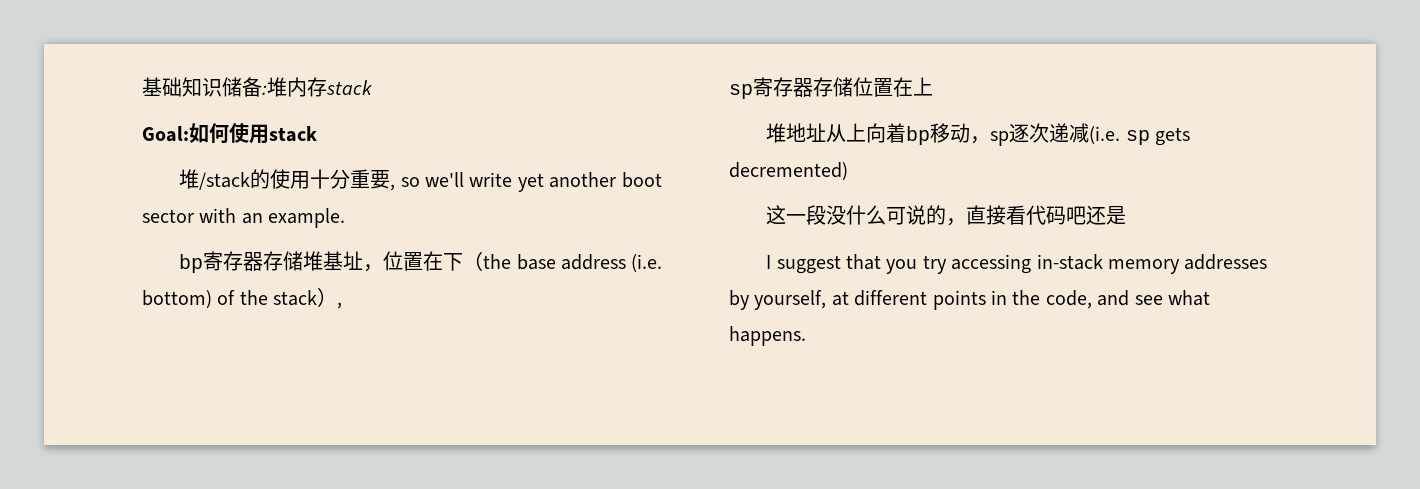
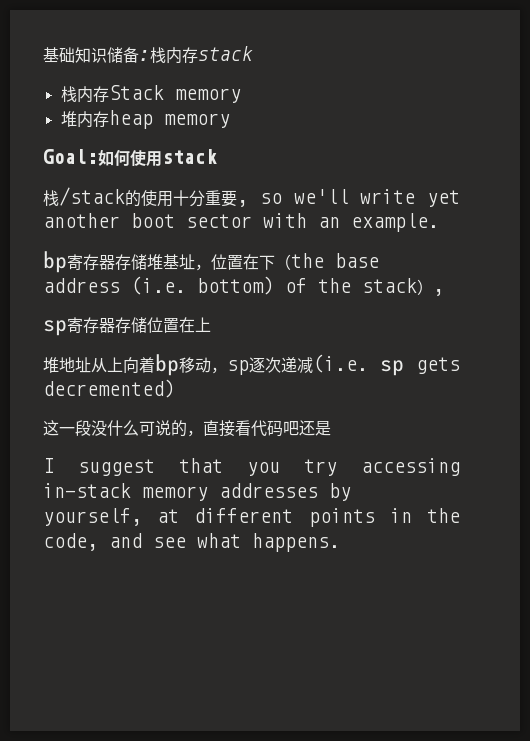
- 基础知识储备:堆内存stack
+ 基础知识储备:栈内存stack
+ 栈内存Stack memory
+ 堆内存heap memory
- 堆/stack的使用十分重要, so we'll write yet another boot sector with an example.
+ 栈/stack的使用十分重要, so we'll write yet another boot sector with an example.

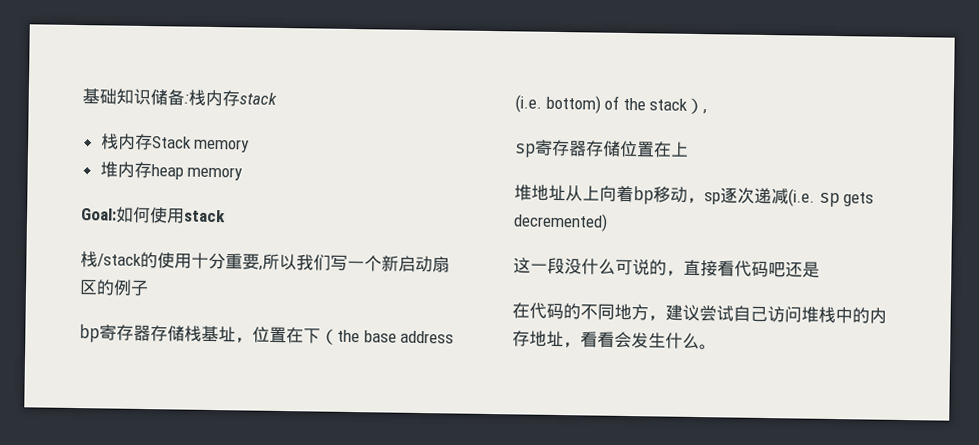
- 栈/stack的使用十分重要, so we'll write yet another boot sector with an example.
+ 栈/stack的使用十分重要,所以我们写一个新启动扇区的例子
- bp寄存器存储堆基址，位置在下（the base address (i.e. bottom) of the stack）,
+ bp寄存器存储栈基址，位置在下（the base address (i.e. bottom) of the stack）,
- I suggest that you try accessing in-stack memory addresses by yourself, at different points in the code, and see what happens.
+ 在代码的不同地方，建议尝试自己访问堆栈中的内存地址，看看会发生什么。

